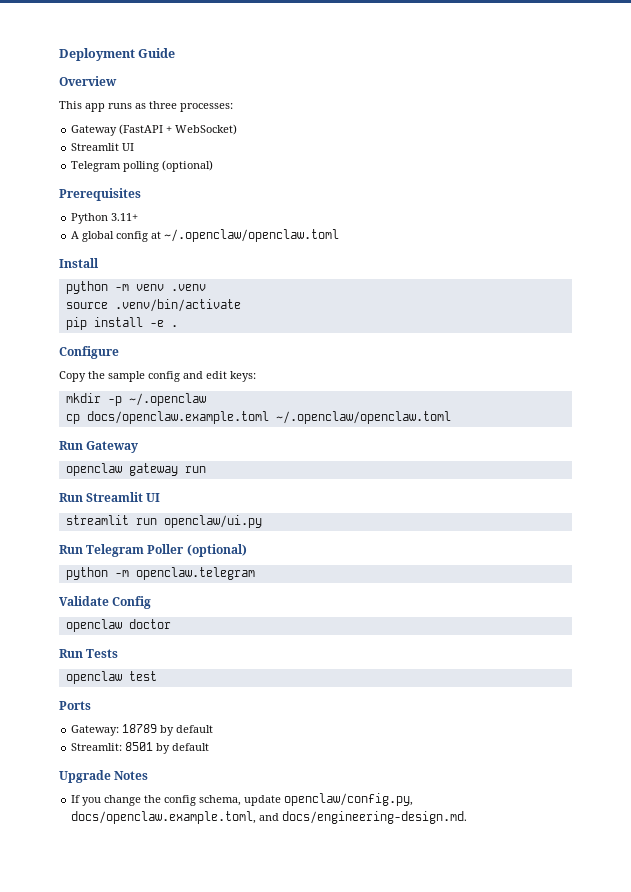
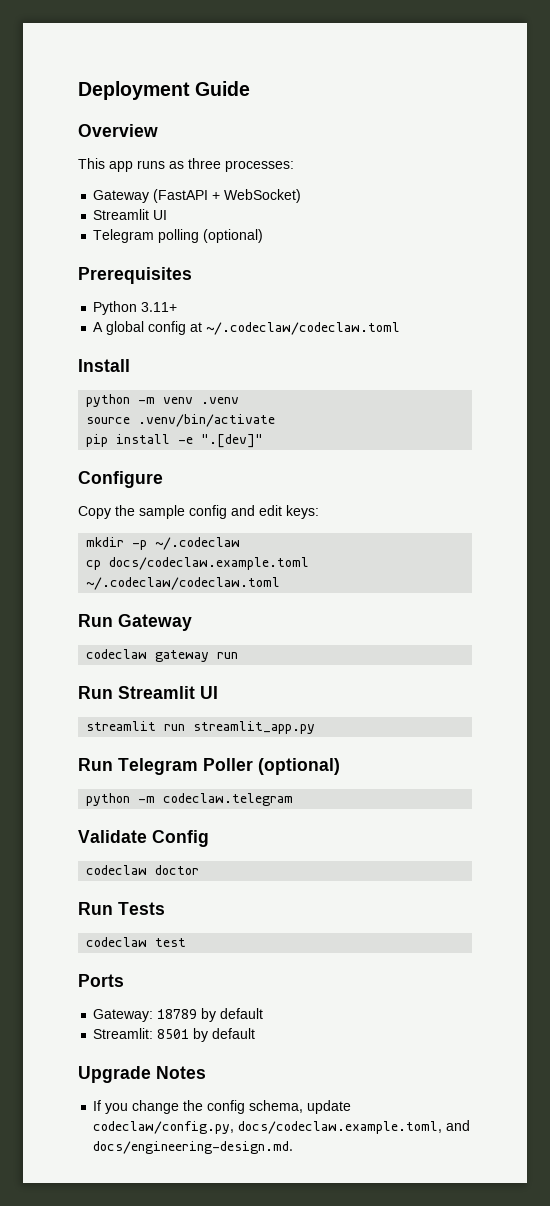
- A global config at ~/.openclaw/openclaw.toml
+ A global config at ~/.codeclaw/codeclaw.toml
- pip install -e .
+ pip install -e ".[dev]"
- mkdir -p ~/.openclaw
+ mkdir -p ~/.codeclaw
- cp docs/openclaw.example.toml ~/.openclaw/openclaw.toml
+ cp docs/codeclaw.example.toml ~/.codeclaw/codeclaw.toml
- openclaw gateway run
+ codeclaw gateway run
- streamlit run openclaw/ui.py
+ streamlit run streamlit_app.py
- python -m openclaw.telegram
+ python -m codeclaw.telegram
- openclaw doctor
+ codeclaw doctor
- openclaw test
+ codeclaw test
- If you change the config schema, update openclaw/config.py, docs/openclaw.example.toml, and docs/engineering-design.md.
+ If you change the config schema, update codeclaw/config.py, docs/codeclaw.example.toml, and docs/engineering-design.md.

